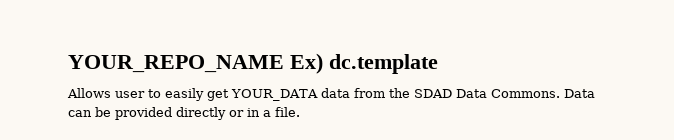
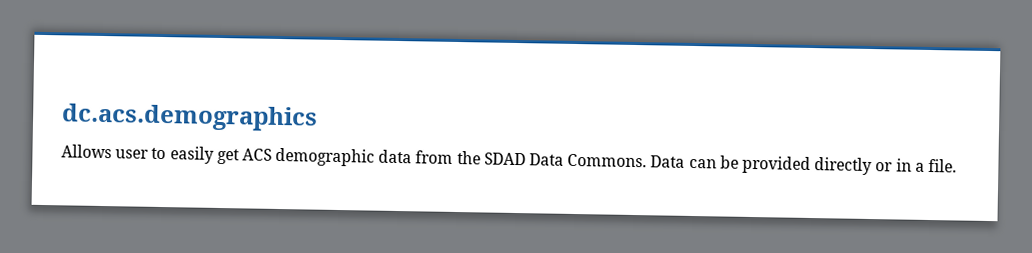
- YOUR_REPO_NAME Ex) dc.template
+ dc.acs.demographics
- Allows user to easily get YOUR_DATA data from the SDAD Data Commons.
+ Allows user to easily get ACS demographic data from the SDAD Data Commons.

